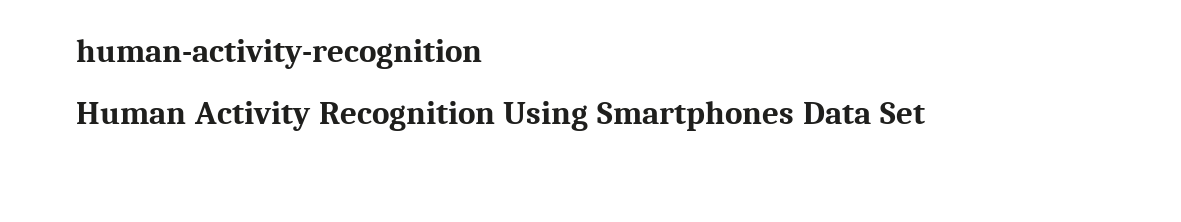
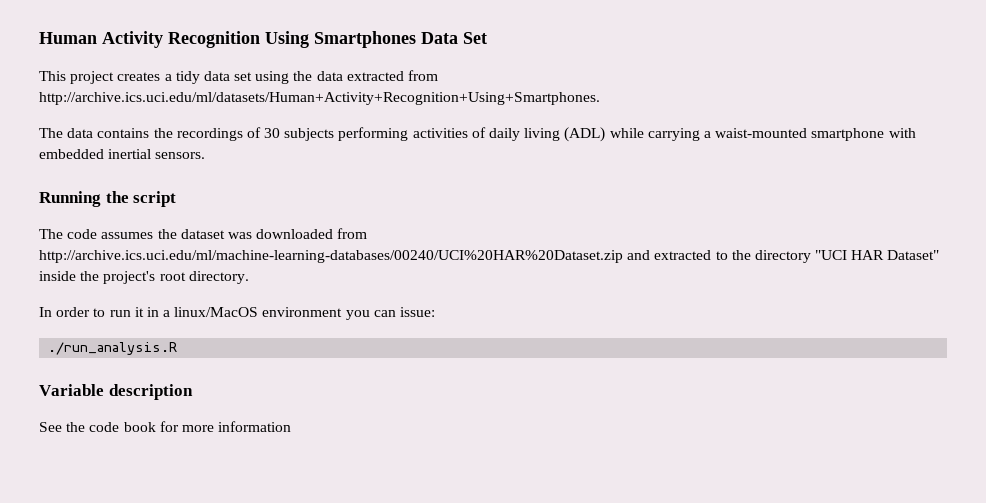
- human-activity-recognition
+ This project creates a tidy data set using the data extracted from http://archive.ics.uci.edu/ml/datasets/Human+Activity+Recognition+Using+Smartphones.
+ The data contains the recordings of 30 subjects performing activities of daily living (ADL) while carrying a waist-mounted smartphone with embedded inertial sensors.
+ Running the script
+ The code assumes the dataset was downloaded from http://archive.ics.uci.edu/ml/machine-learning-databases/00240/UCI%20HAR%20Dataset.zip and extracted to the directory "UCI HAR Dataset" inside the project's root directory.
+ In order to run it in a linux/MacOS environment you can issue:
+ ./run_analysis.R
+ Variable description
+ See the code book for more information

